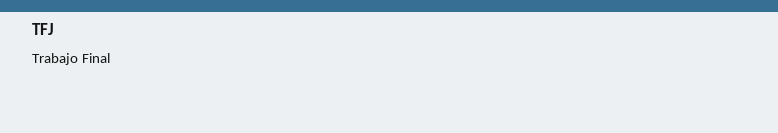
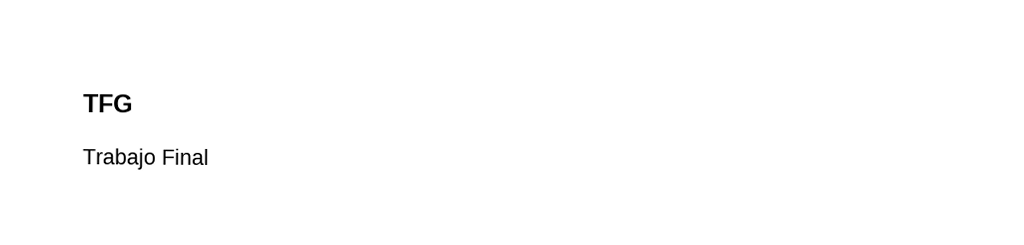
- TFJ
+ TFG

